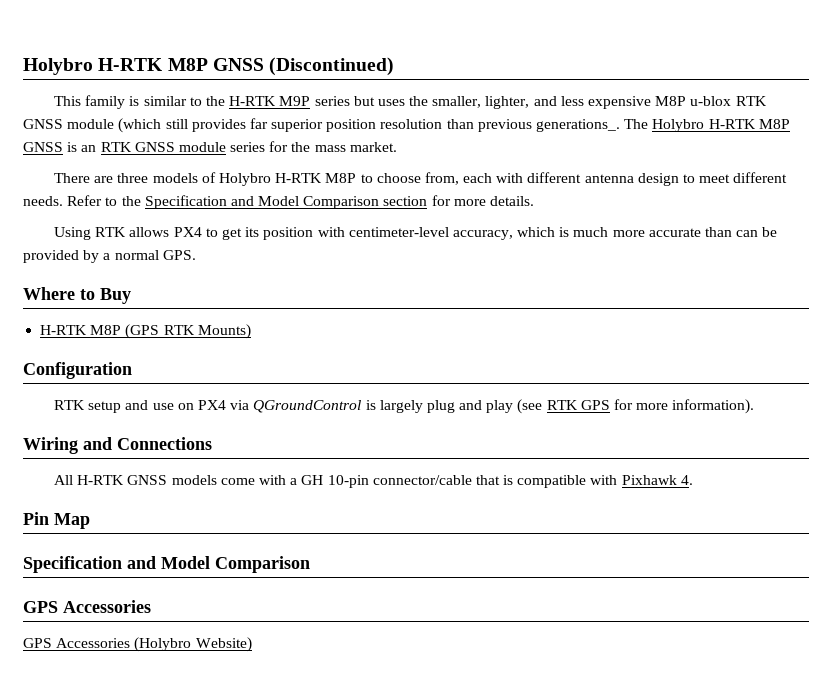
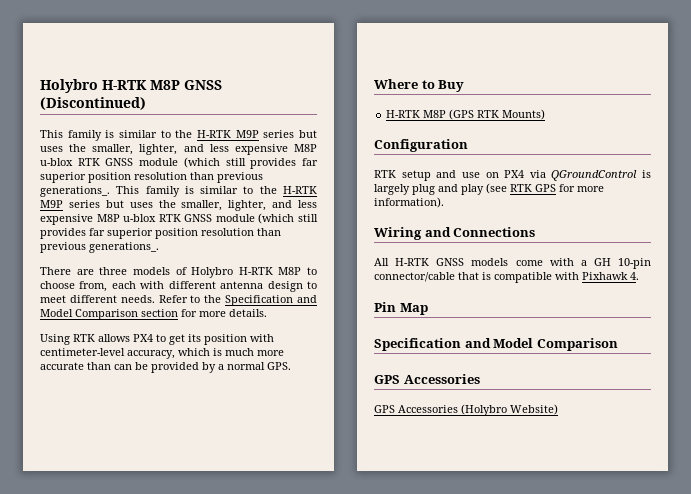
- This family is similar to the H-RTK M9P series but uses the smaller, lighter, and less expensive M8P u-blox RTK GNSS module (which still provides far superior position resolution than previous generations_. The Holybro H-RTK M8P GNSS is an RTK GNSS module series for the mass market.
+ This family is similar to the H-RTK M9P series but uses the smaller, lighter, and less expensive M8P u-blox RTK GNSS module (which still provides far superior position resolution than previous generations_. This family is similar to the H-RTK M9P series but uses the smaller, lighter, and less expensive M8P u-blox RTK GNSS module (which still provides far superior position resolution than previous generations_.

